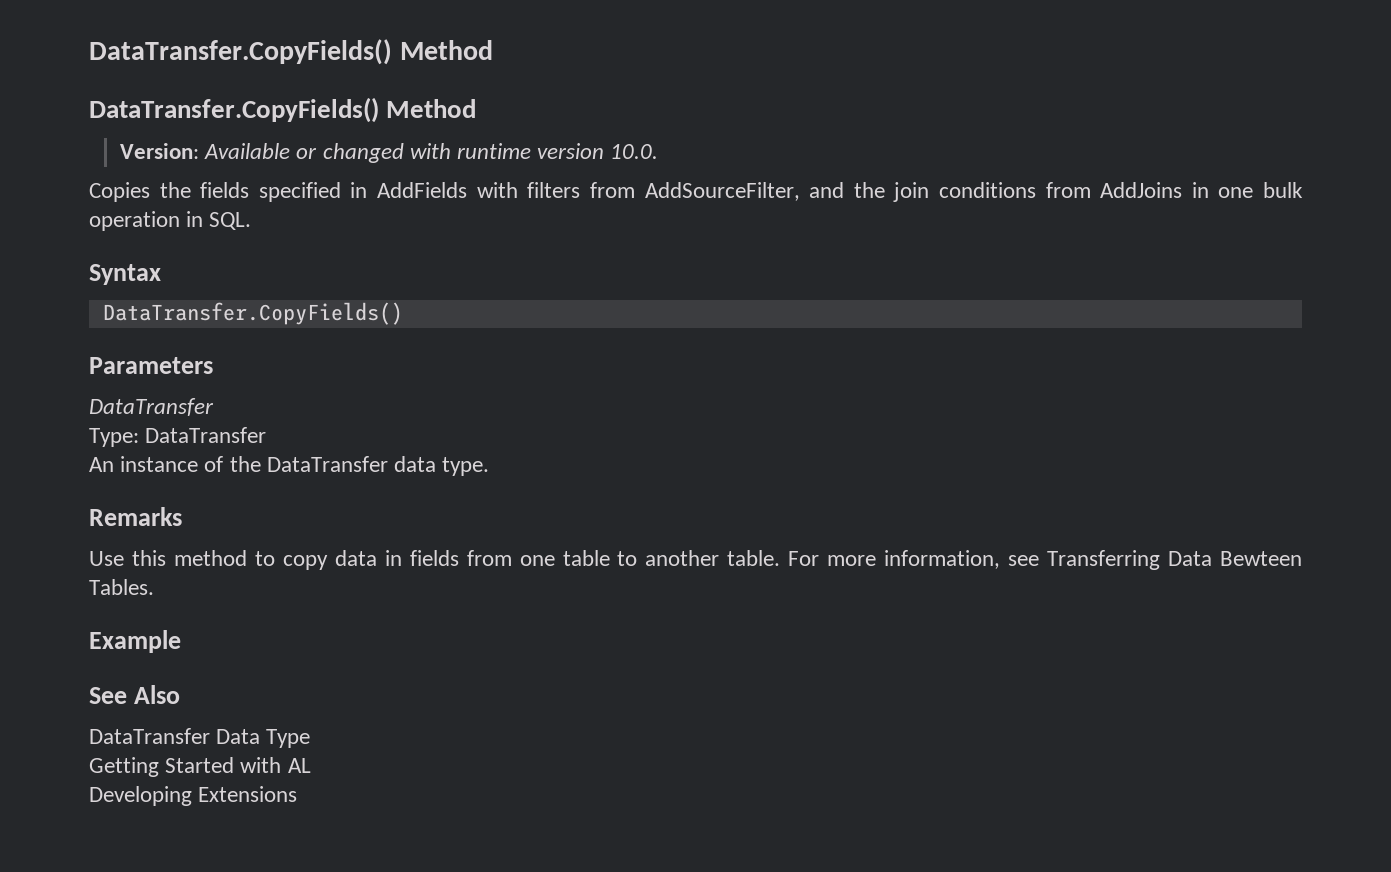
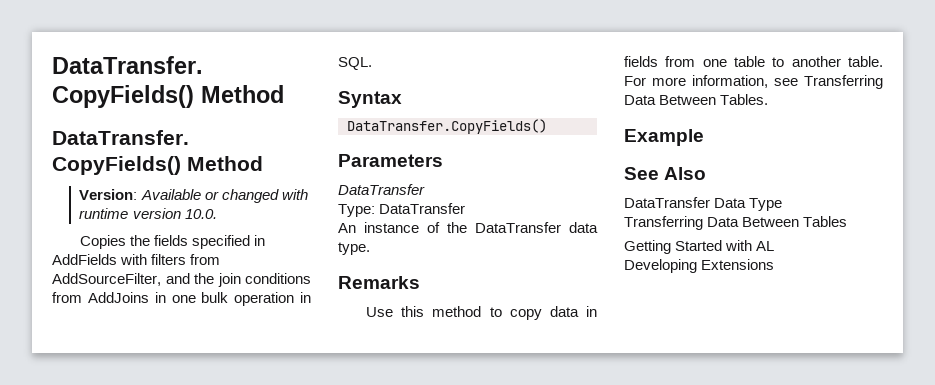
- For more information, see Transferring Data Bewteen Tables.
+ For more information, see Transferring Data Between Tables.
+ Transferring Data Between Tables

